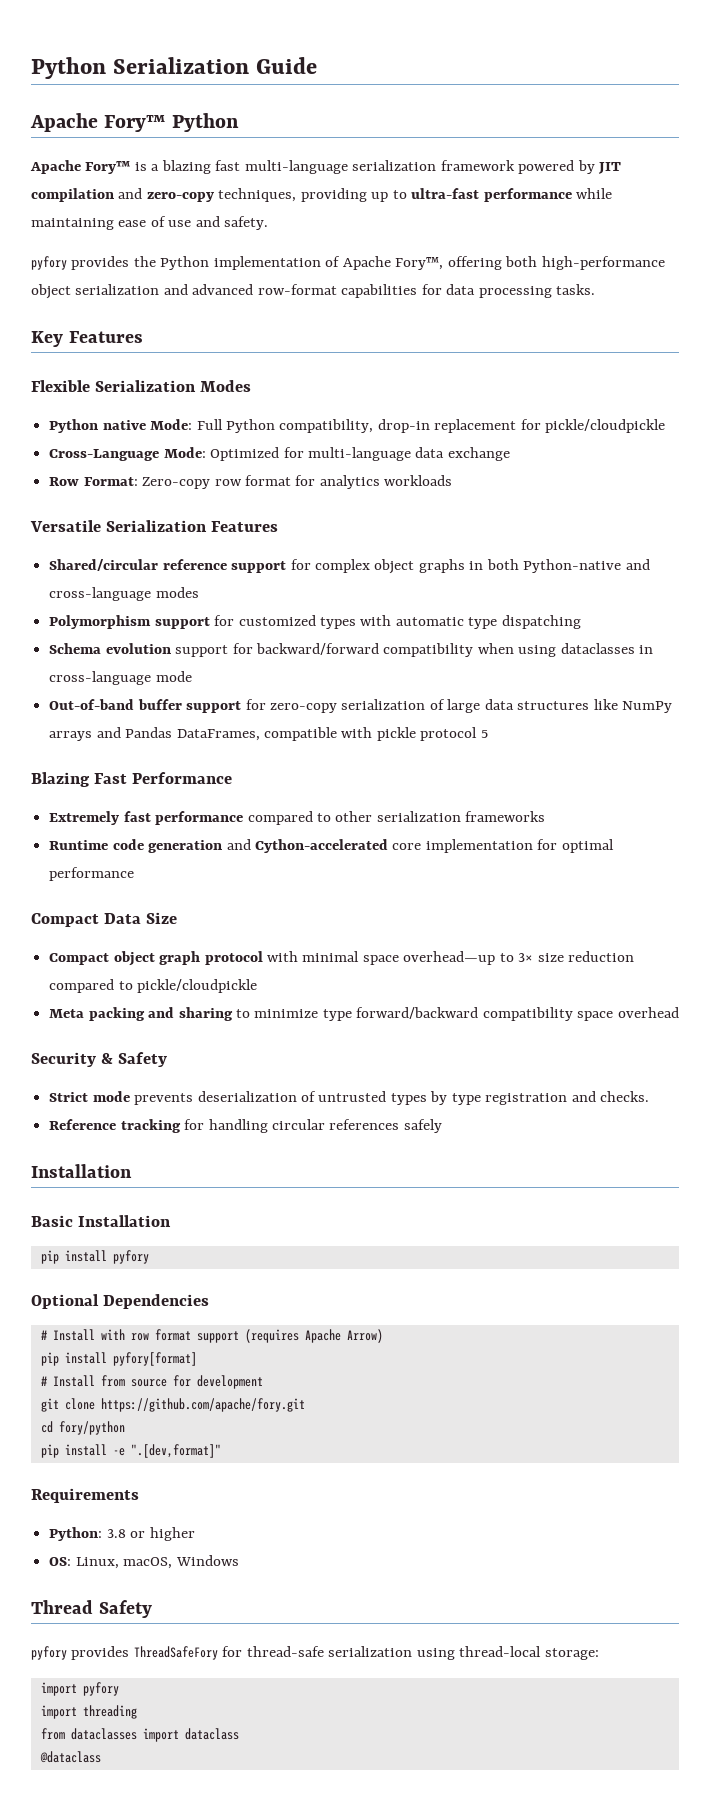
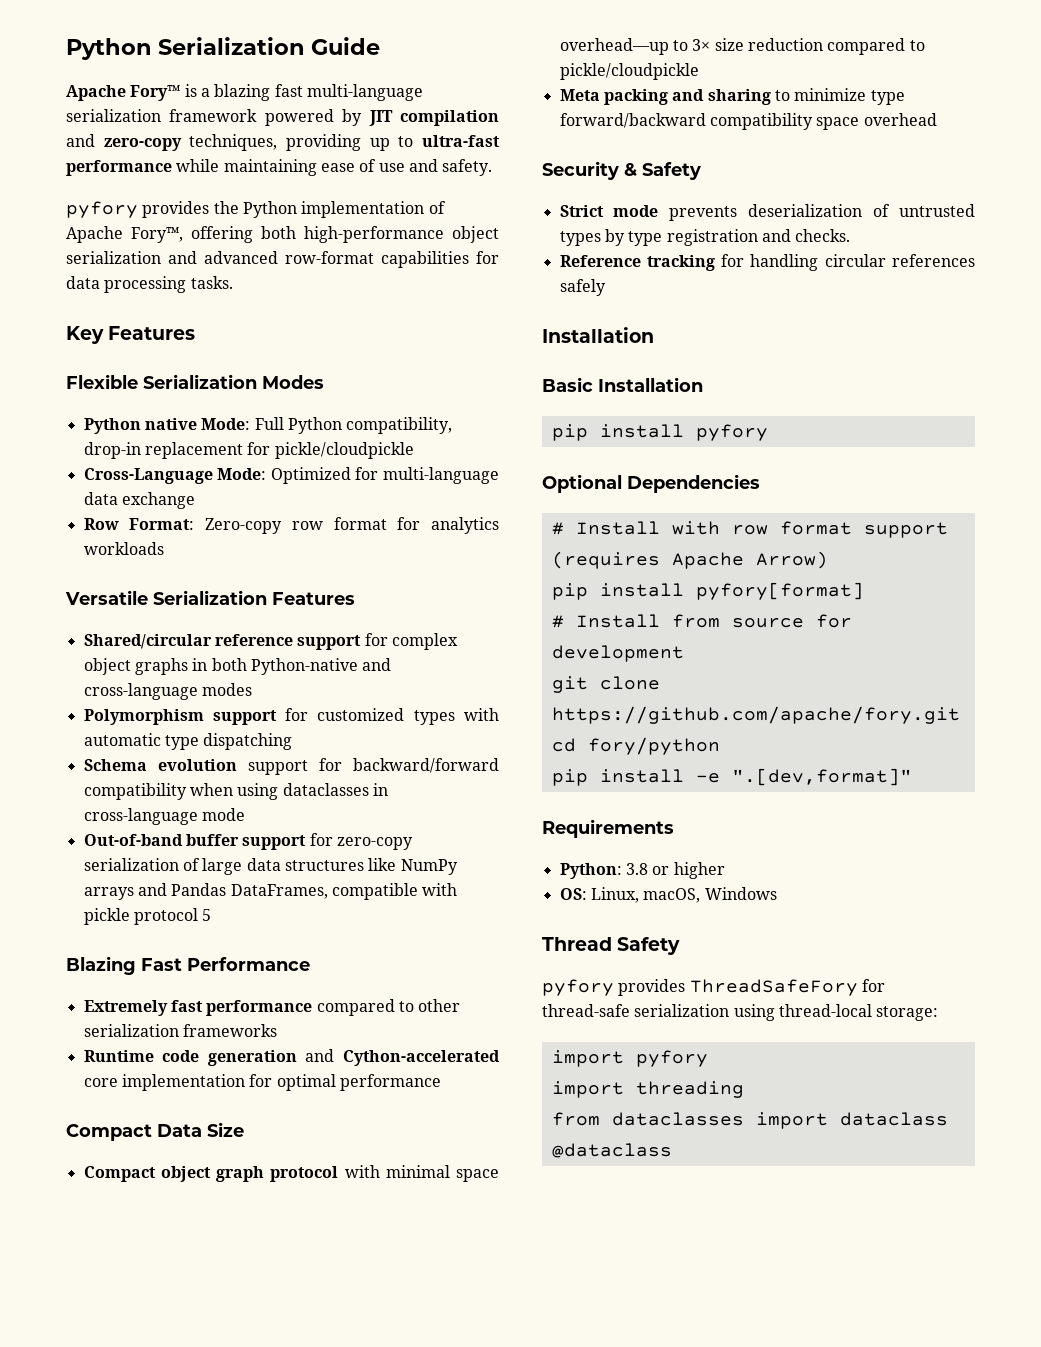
- Apache Fory™ Python

